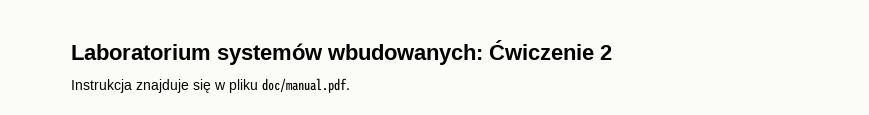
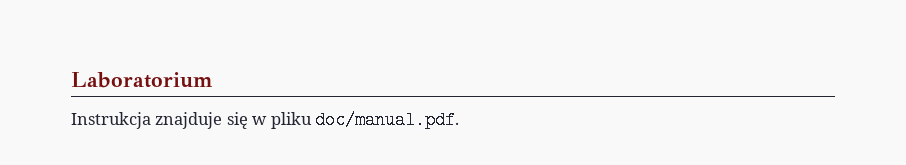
- Laboratorium systemów wbudowanych: Ćwiczenie 2
+ Laboratorium

